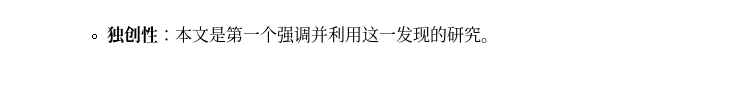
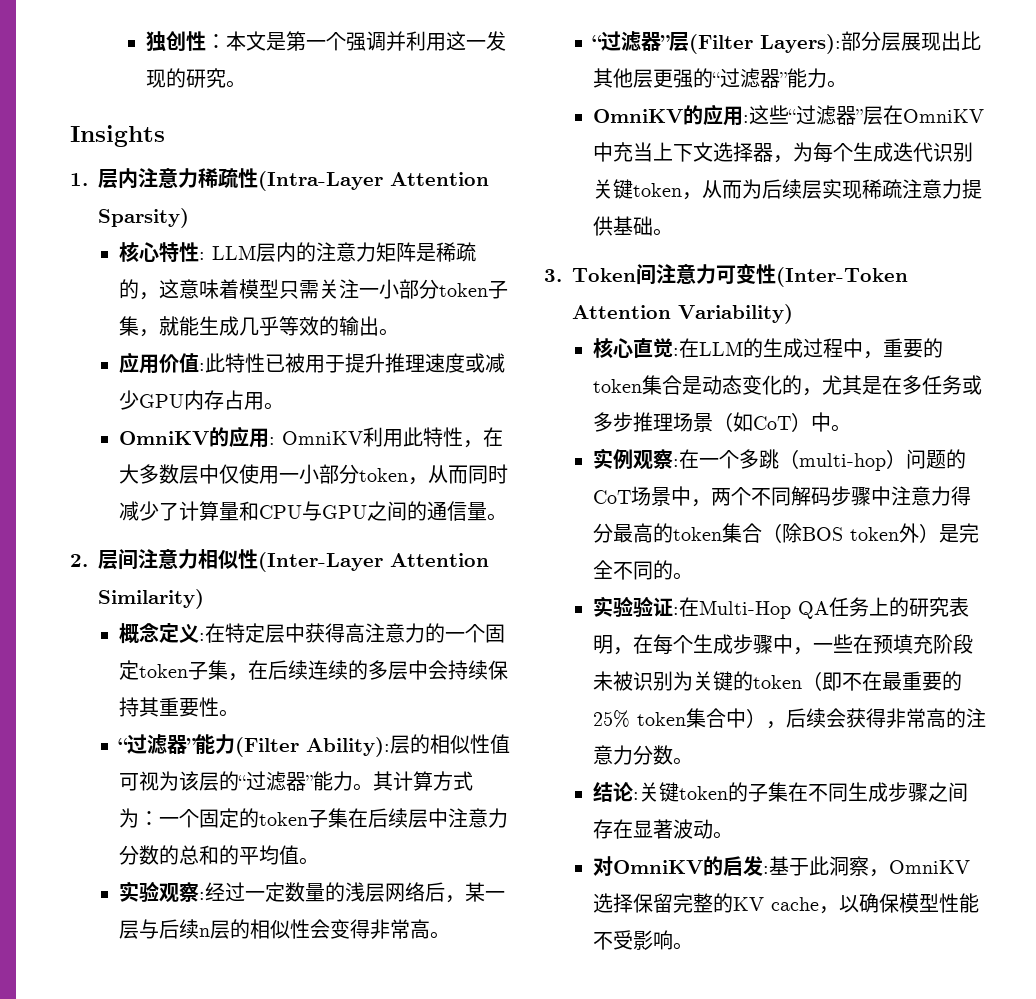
+ Insights
+ 1.层内注意力稀疏性(Intra-Layer Attention Sparsity)
+ 核心特性: LLM层内的注意力矩阵是稀疏的，这意味着模型只需关注一小部分token子集，就能生成几乎等效的输出。
+ 应用价值:此特性已被用于提升推理速度或减少GPU内存占用。
+ OmniKV的应用: OmniKV利用此特性，在大多数层中仅使用一小部分token，从而同时减少了计算量和CPU与GPU之间的通信量。
+ 2.层间注意力相似性(Inter-Layer Attention Similarity)
+ 概念定义:在特定层中获得高注意力的一个固定token子集，在后续连续的多层中会持续保持其重要性。
+ “过滤器”能力(Filter Ability):层的相似性值可视为该层的“过滤器”能力。其计算方式为：一个固定的token子集在后续层中注意力分数的总和的平均值。
+ 实验观察:经过一定数量的浅层网络后，某一层与后续n层的相似性会变得非常高。
+ “过滤器”层(Filter Layers):部分层展现出比其他层更强的“过滤器”能力。
+ OmniKV的应用:这些“过滤器”层在OmniKV中充当上下文选择器，为每个生成迭代识别关键token，从而为后续层实现稀疏注意力提供基础。
+ 3. Token间注意力可变性(Inter-Token Attention Variability)
+ 核心直觉:在LLM的生成过程中，重要的token集合是动态变化的，尤其是在多任务或多步推理场景（如CoT）中。
+ 实例观察:在一个多跳（multi-hop）问题的CoT场景中，两个不同解码步骤中注意力得分最高的token集合（除BOS token外）是完全不同的。
+ 实验验证:在Multi-Hop QA任务上的研究表明，在每个生成步骤中，一些在预填充阶段未被识别为关键的token（即不在最重要的25% token集合中），后续会获得非常高的注意力分数。
+ 结论:关键token的子集在不同生成步骤之间存在显著波动。
+ 对OmniKV的启发:基于此洞察，OmniKV选择保留完整的KV cache，以确保模型性能不受影响。

